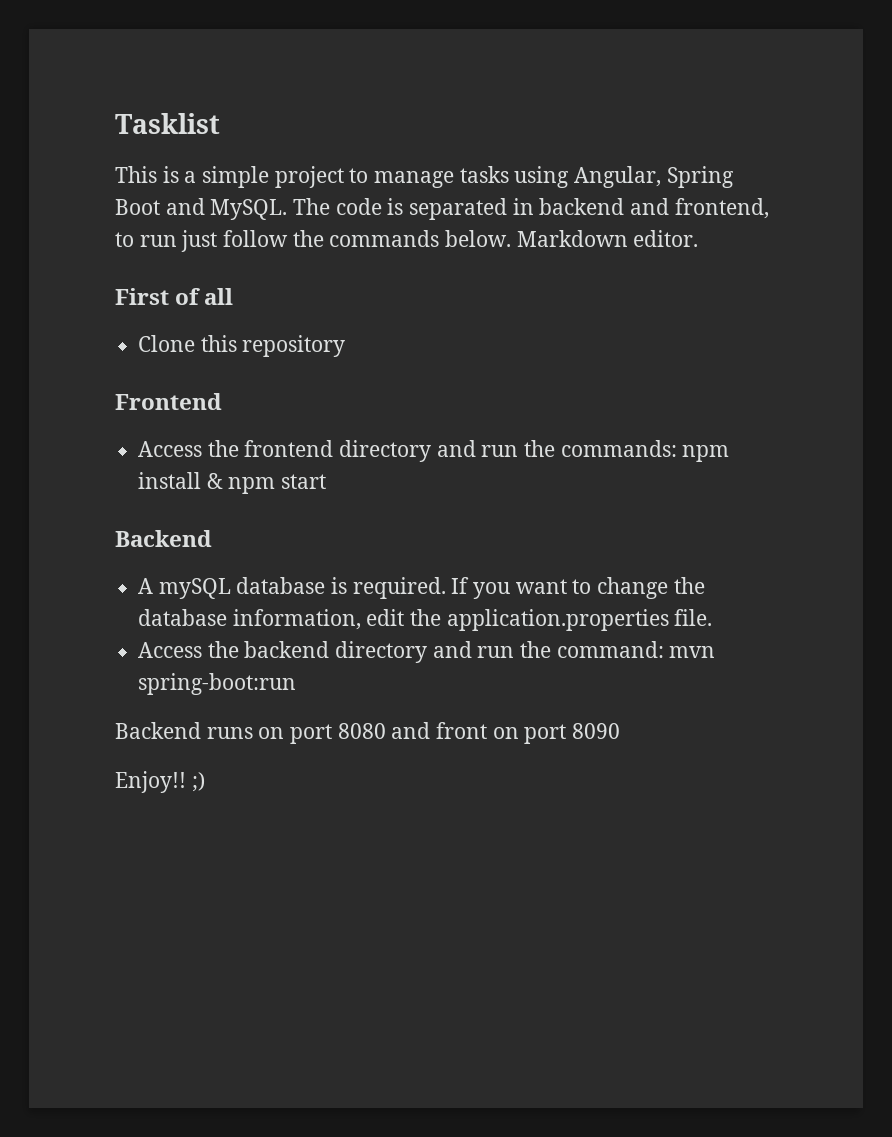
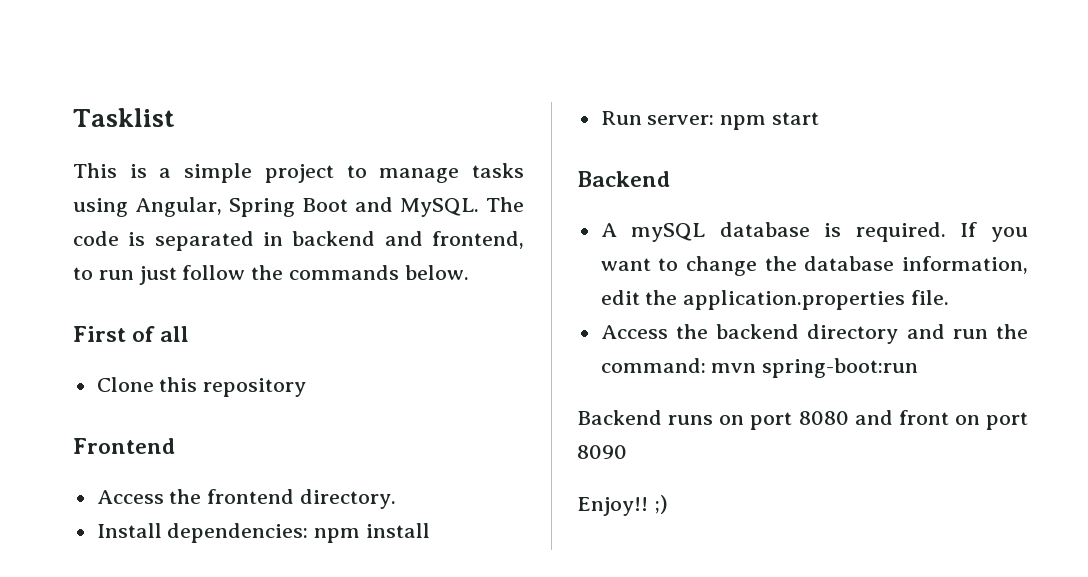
- Markdown editor.
- Access the frontend directory and run the commands: npm install & npm start
+ Access the frontend directory.
+ Install dependencies: npm install
+ Run server: npm start

